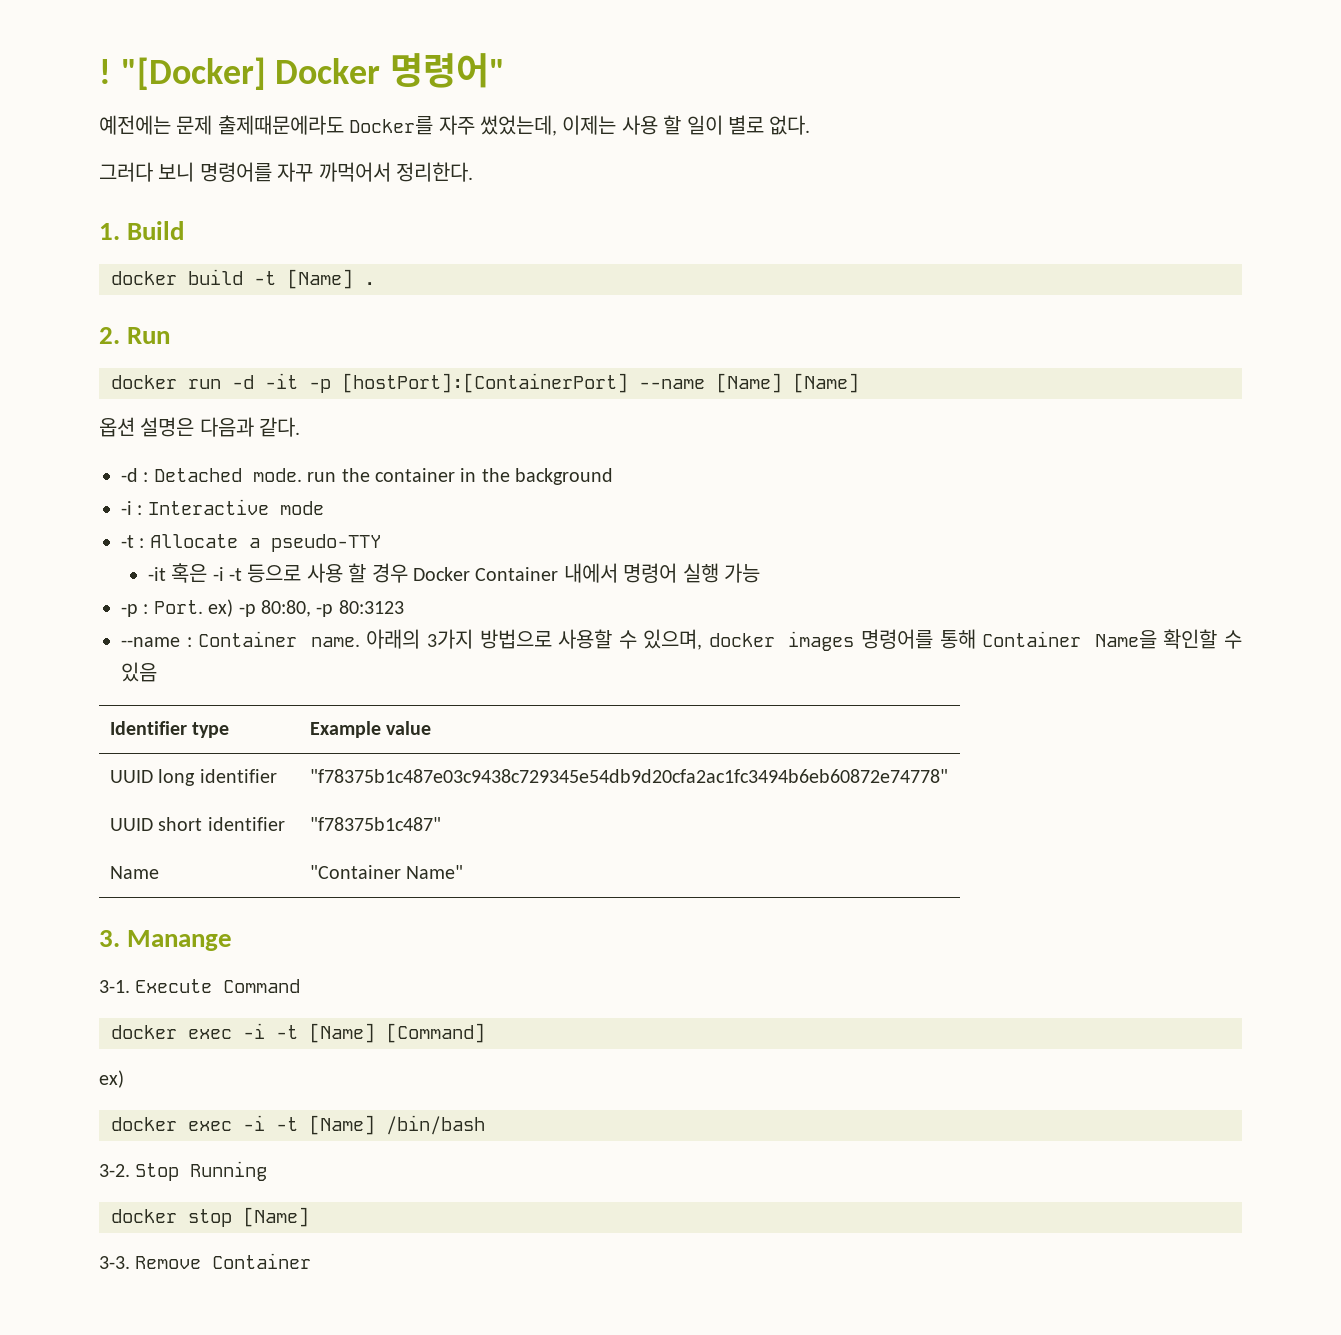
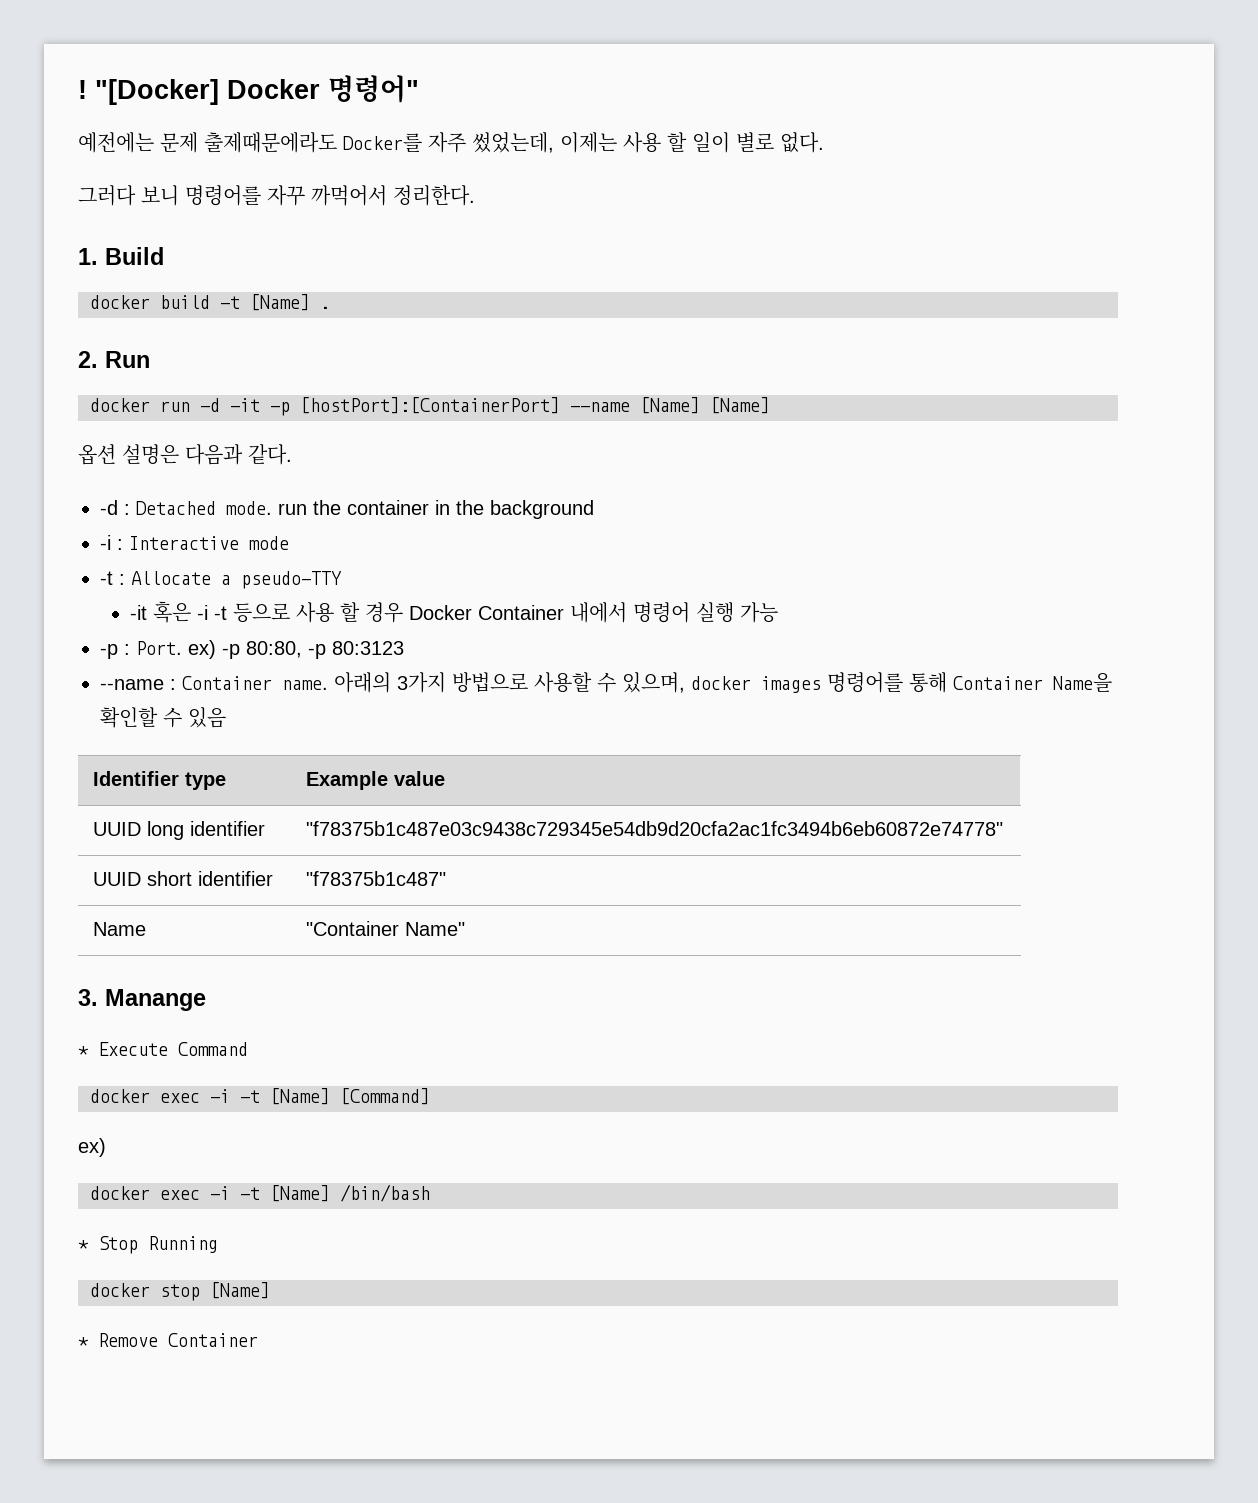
- 3-1. Execute Command
+ * Execute Command
- 3-2. Stop Running
+ * Stop Running
- 3-3. Remove Container
+ * Remove Container

